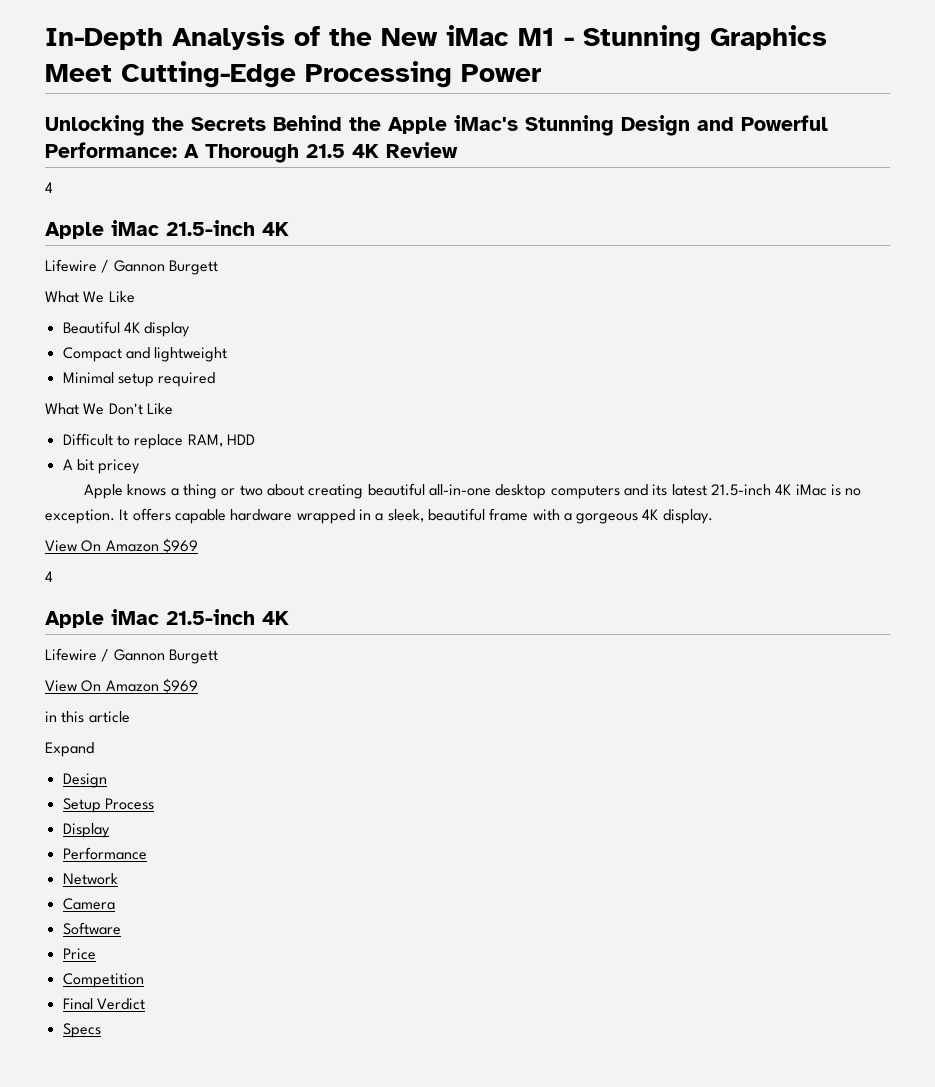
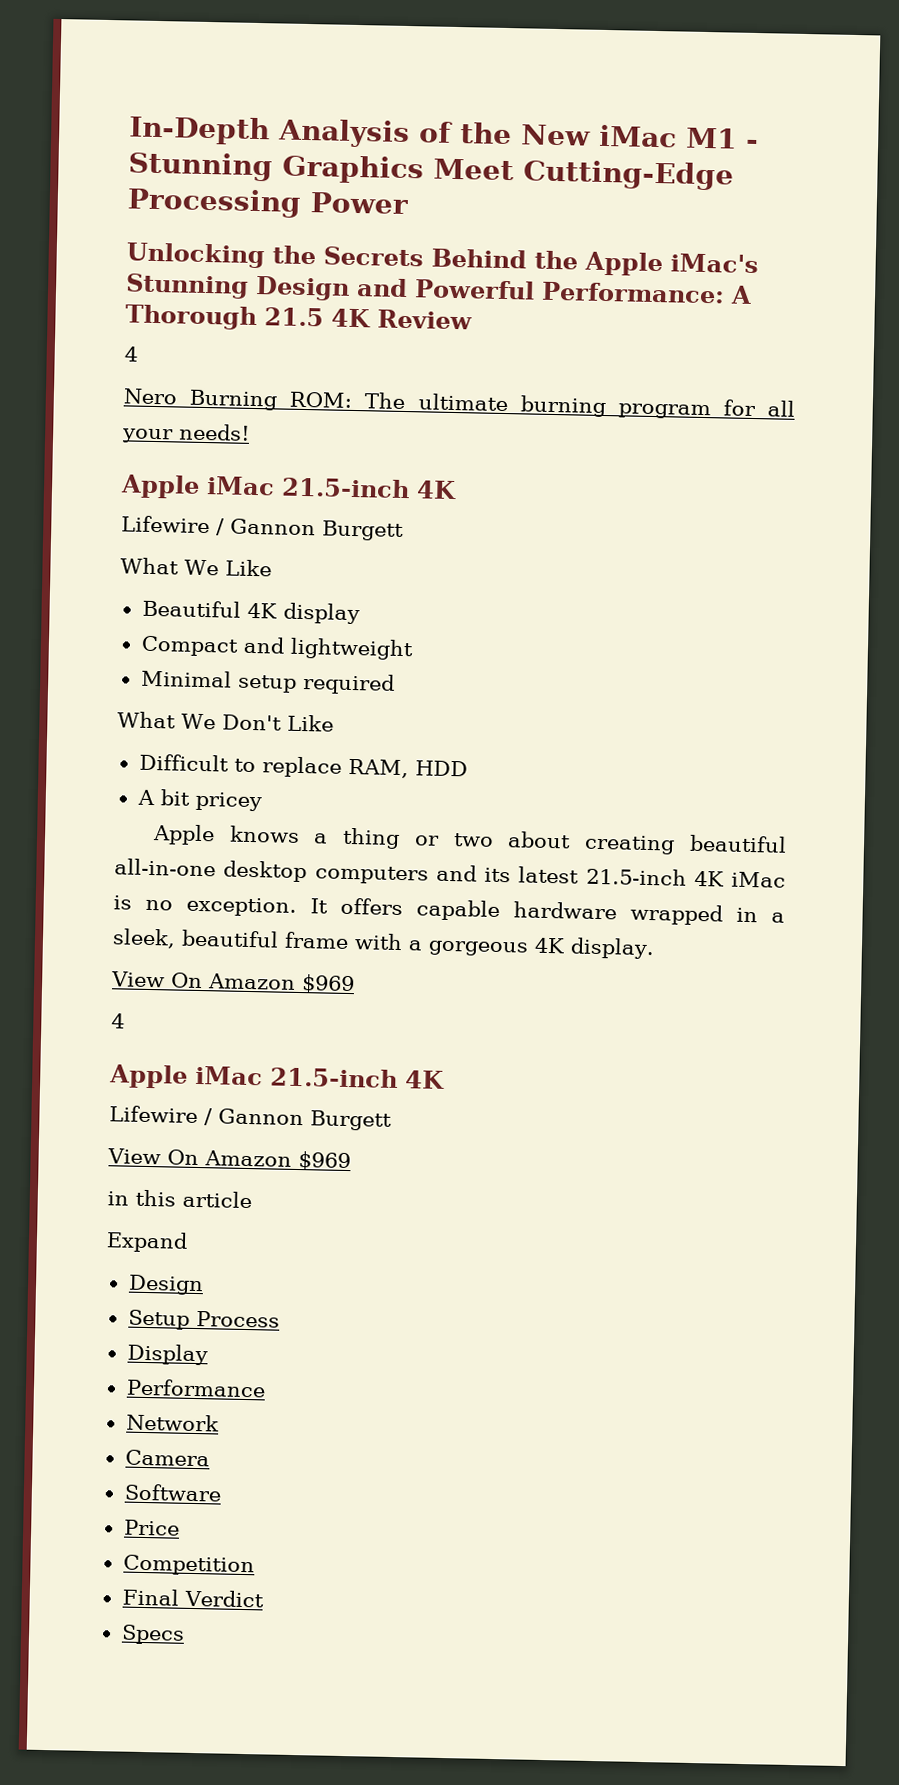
+ Nero Burning ROM: The ultimate burning program for all your needs!

